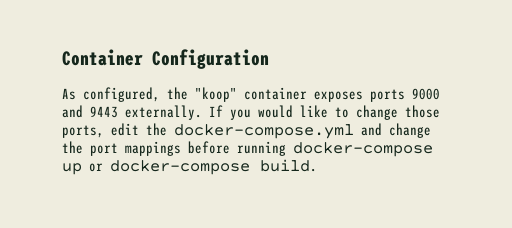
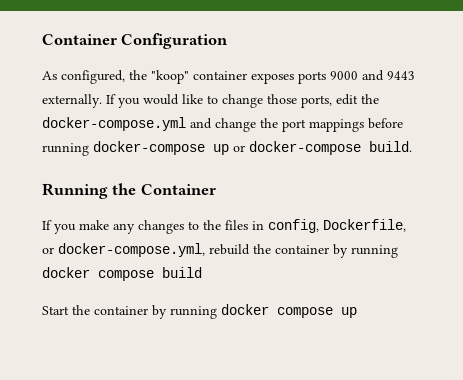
+ Running the Container
+ If you make any changes to the files in config, Dockerfile, or docker-compose.yml, rebuild the container by running docker compose build
+ Start the container by running docker compose up

